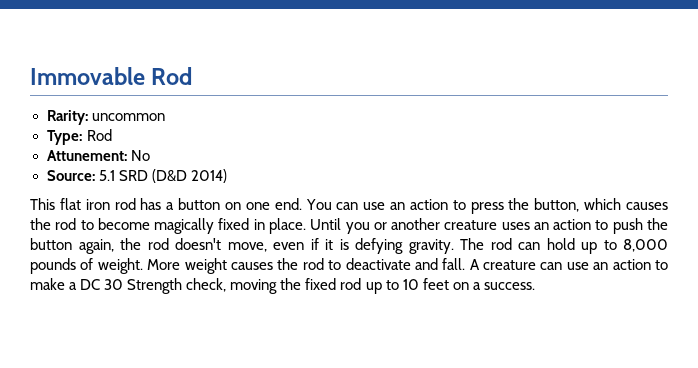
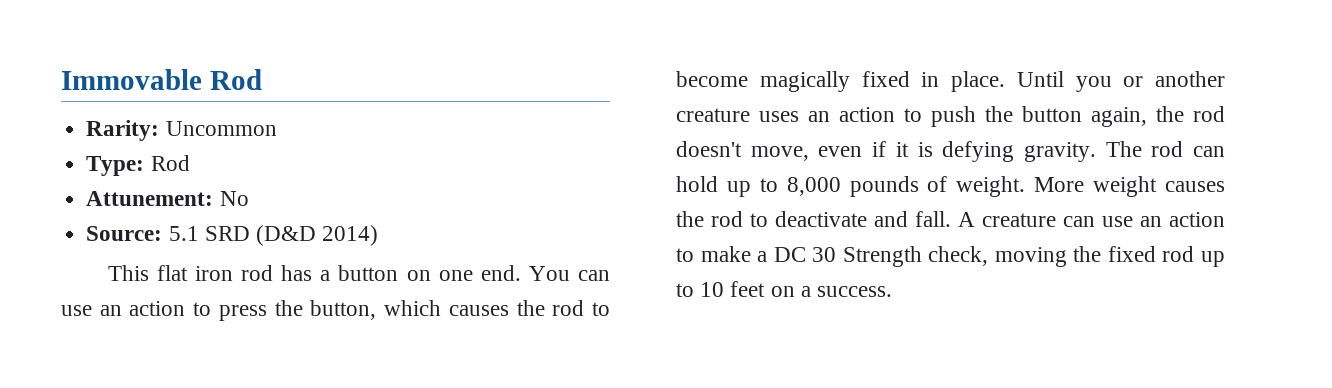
- Rarity: uncommon
+ Rarity: Uncommon

